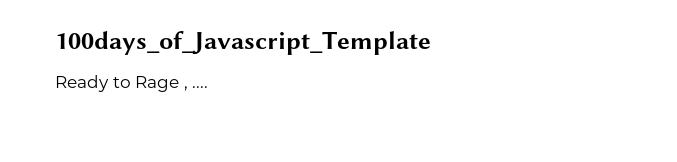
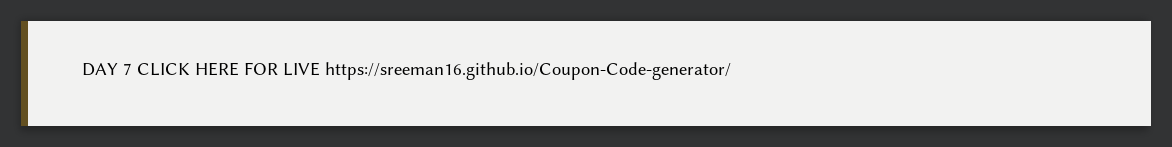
- 100days_of_Javascript_Template
- Ready to Rage , ....
+ DAY 7 CLICK HERE FOR LIVE https://sreeman16.github.io/Coupon-Code-generator/

